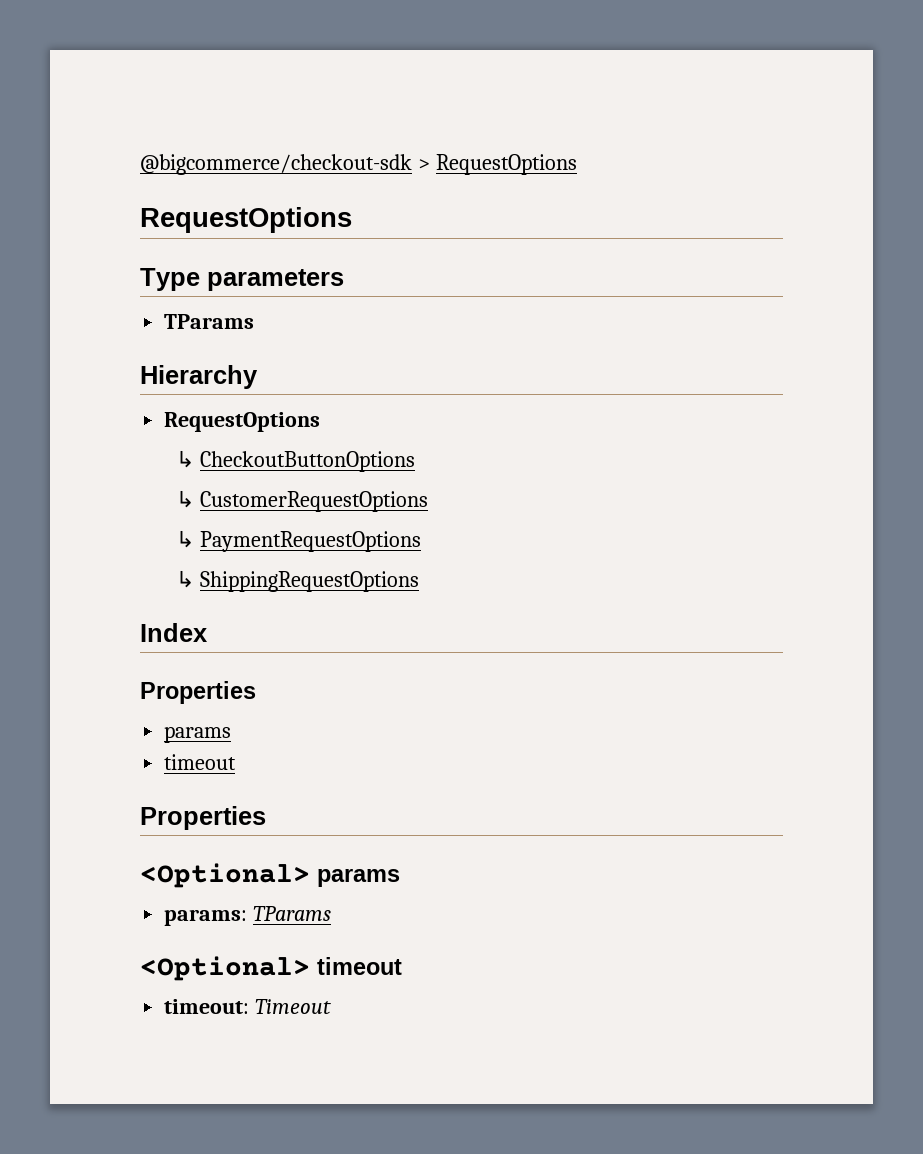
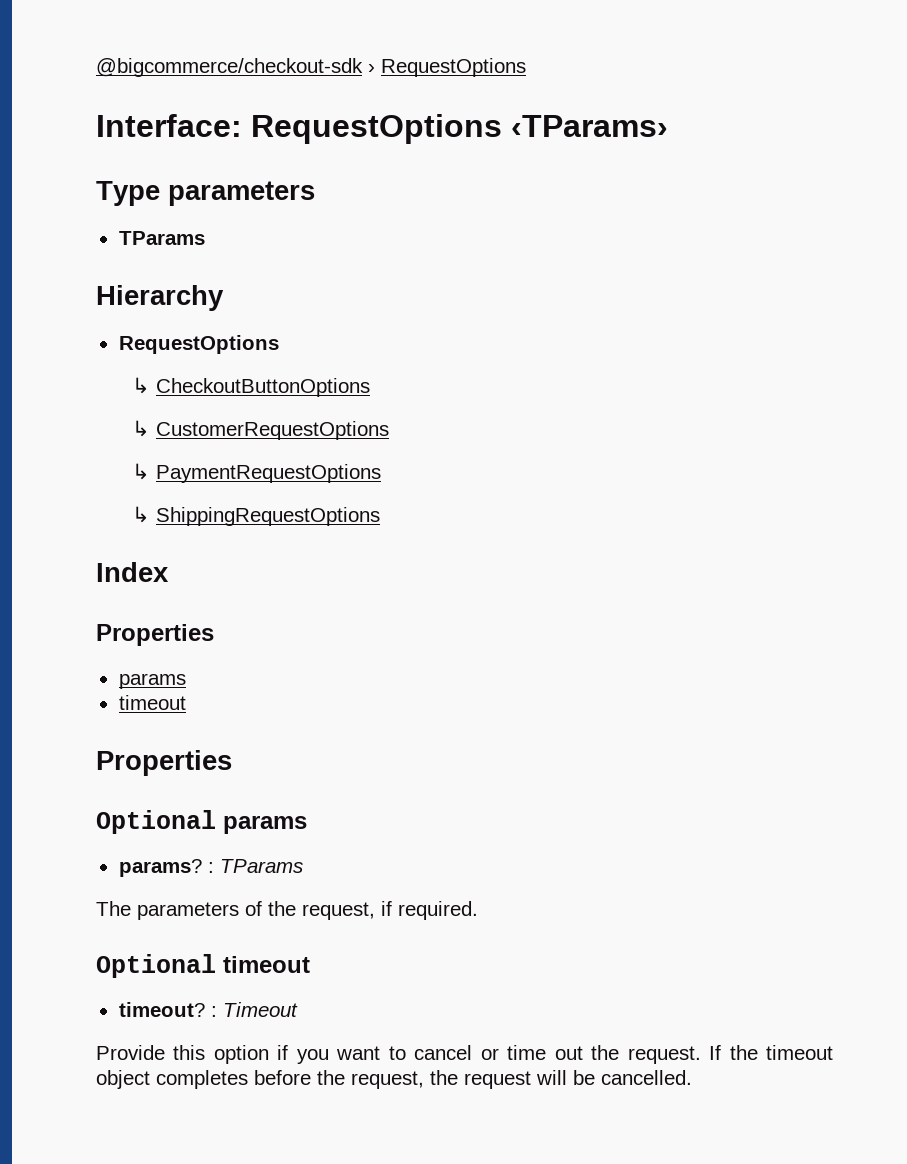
- @bigcommerce/checkout-sdk > RequestOptions
- RequestOptions
+ @bigcommerce/checkout-sdk › RequestOptions
+ Interface: RequestOptions ‹TParams›
- <Optional> params
- params: TParams
- <Optional> timeout
- timeout: Timeout
+ Optional params
+ params? : TParams
+ The parameters of the request, if required.
+ Optional timeout
+ timeout? : Timeout
+ Provide this option if you want to cancel or time out the request. If the timeout object completes before the request, the request will be cancelled.

